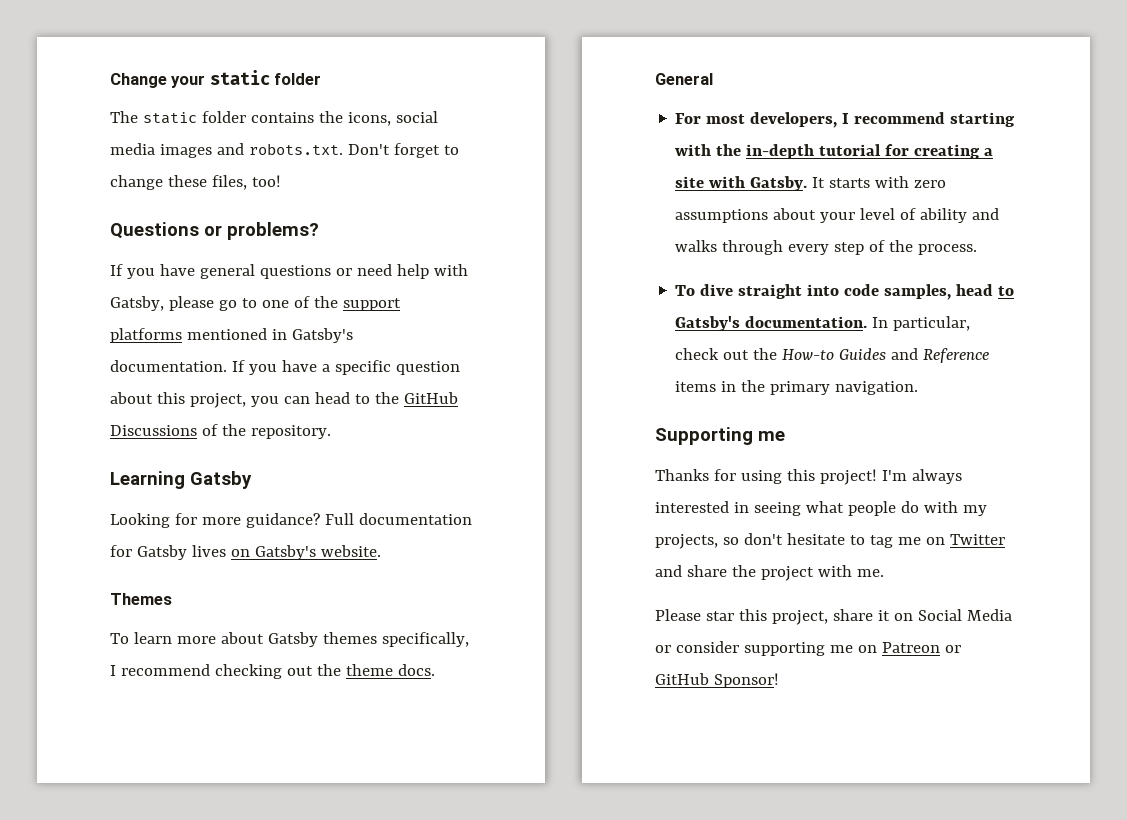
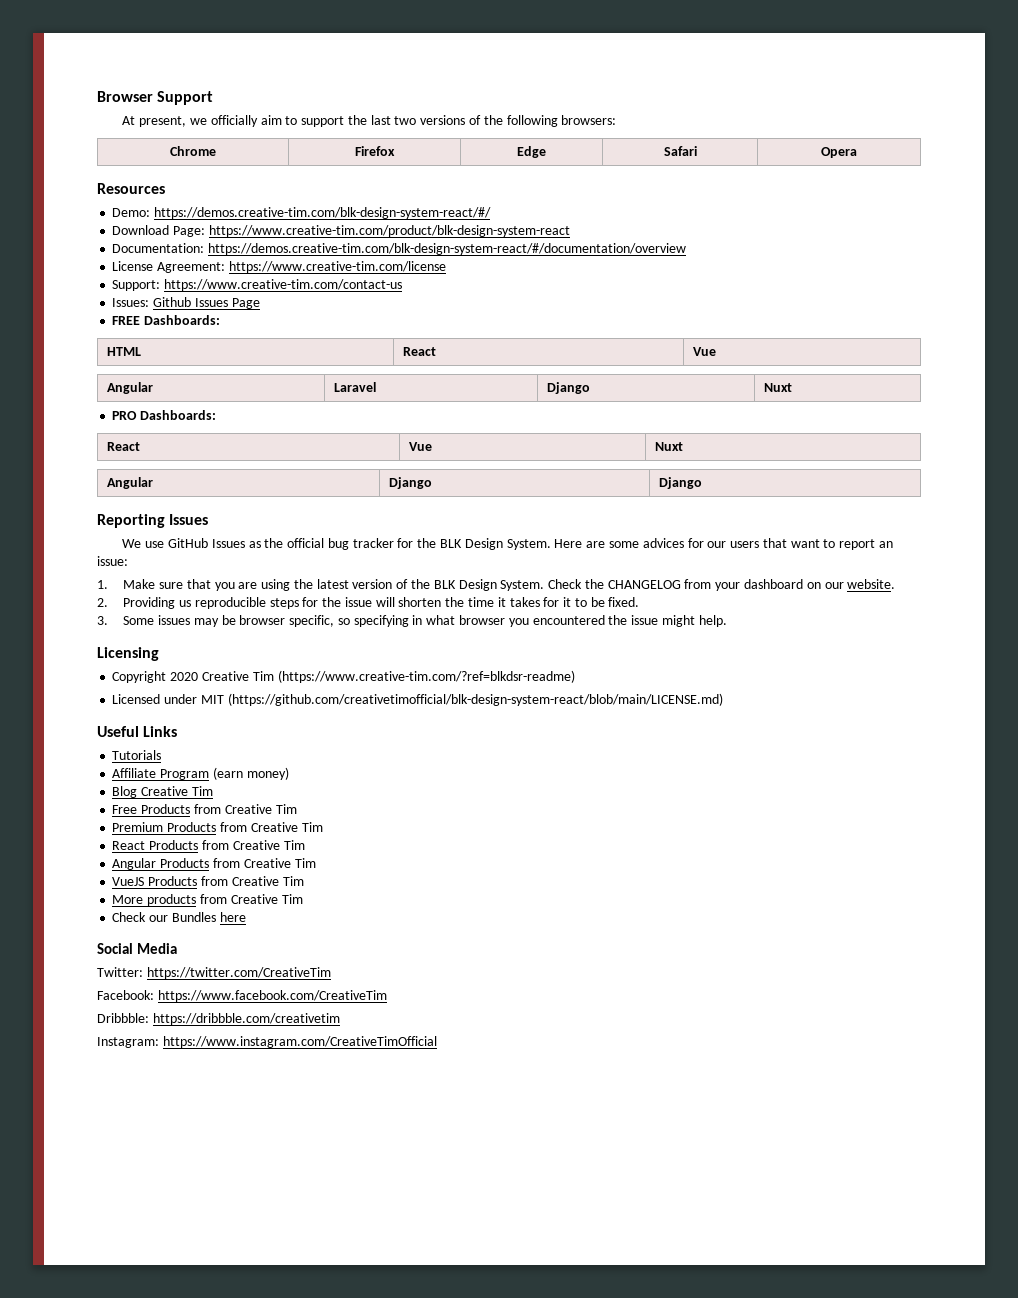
- Change your static folder
- The static folder contains the icons, social media images and robots.txt. Don't forget to change these files, too!
- Questions or problems?
- If you have general questions or need help with Gatsby, please go to one of the support platforms mentioned in Gatsby's documentation. If you have a specific question about this project, you can head to the GitHub Discussions of the repository.
- Learning Gatsby
- Looking for more guidance? Full documentation for Gatsby lives on Gatsby's website.
- Themes
- To learn more about Gatsby themes specifically, I recommend checking out the theme docs.
- General
- For most developers, I recommend starting with the in-depth tutorial for creating a site with Gatsby. It starts with zero assumptions about your level of ability and walks through every step of the process.
- To dive straight into code samples, head to Gatsby's documentation. In particular, check out the How-to Guides and Reference items in the primary navigation.
- Supporting me
- Thanks for using this project! I'm always interested in seeing what people do with my projects, so don't hesitate to tag me on Twitter and share the project with me.
- Please star this project, share it on Social Media or consider supporting me on Patreon or GitHub Sponsor!
+ Browser Support
+ At present, we officially aim to support the last two versions of the following browsers:
+ Chrome | Firefox | Edge | Safari | Opera
+ Resources
+ Demo: https://demos.creative-tim.com/blk-design-system-react/#/
+ Download Page: https://www.creative-tim.com/product/blk-design-system-react
+ Documentation: https://demos.creative-tim.com/blk-design-system-react/#/documentation/overview
+ License Agreement: https://www.creative-tim.com/license
+ Support: https://www.creative-tim.com/contact-us
+ Issues: Github Issues Page
+ FREE Dashboards:
+ HTML | React | Vue
+ Angular | Laravel | Django | Nuxt
+ PRO Dashboards:
+ React | Vue | Nuxt
+ Angular | Django | Django
+ Reporting Issues
+ We use GitHub Issues as the official bug tracker for the BLK Design System. Here are some advices for our users that want to report an issue:
+ 1. Make sure that you are using the latest version of the BLK Design System. Check the CHANGELOG from your dashboard on our website.
+ 2. Providing us reproducible steps for the issue will shorten the time it takes for it to be fixed.
+ 3. Some issues may be browser specific, so specifying in what browser you encountered the issue might help.
+ Licensing
+ Copyright 2020 Creative Tim (https://www.creative-tim.com/?ref=blkdsr-readme)
+ Licensed under MIT (https://github.com/creativetimofficial/blk-design-system-react/blob/main/LICENSE.md)
+ Useful Links
+ Tutorials
+ Affiliate Program (earn money)
+ Blog Creative Tim
+ Free Products from Creative Tim
+ Premium Products from Creative Tim
+ React Products from Creative Tim
+ Angular Products from Creative Tim
+ VueJS Products from Creative Tim
+ More products from Creative Tim
+ Check our Bundles here
+ Social Media
+ Twitter: https://twitter.com/CreativeTim
+ Facebook: https://www.facebook.com/CreativeTim
+ Dribbble: https://dribbble.com/creativetim
+ Instagram: https://www.instagram.com/CreativeTimOfficial

